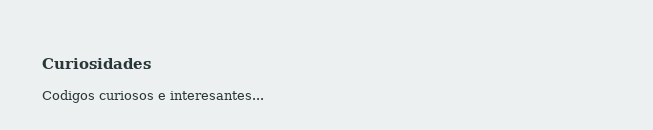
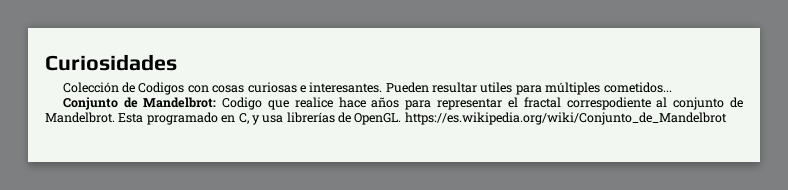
- Codigos curiosos e interesantes...
+ Colección de Codigos con cosas curiosas e interesantes. Pueden resultar utiles para múltiples cometidos...
+ Conjunto de Mandelbrot: Codigo que realice hace años para representar el fractal correspodiente al conjunto de Mandelbrot. Esta programado en C, y usa librerías de OpenGL. https://es.wikipedia.org/wiki/Conjunto_de_Mandelbrot

